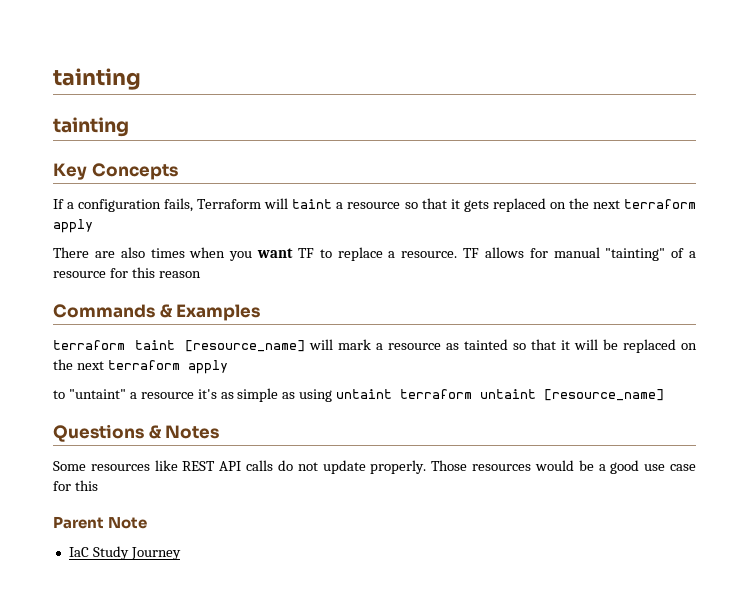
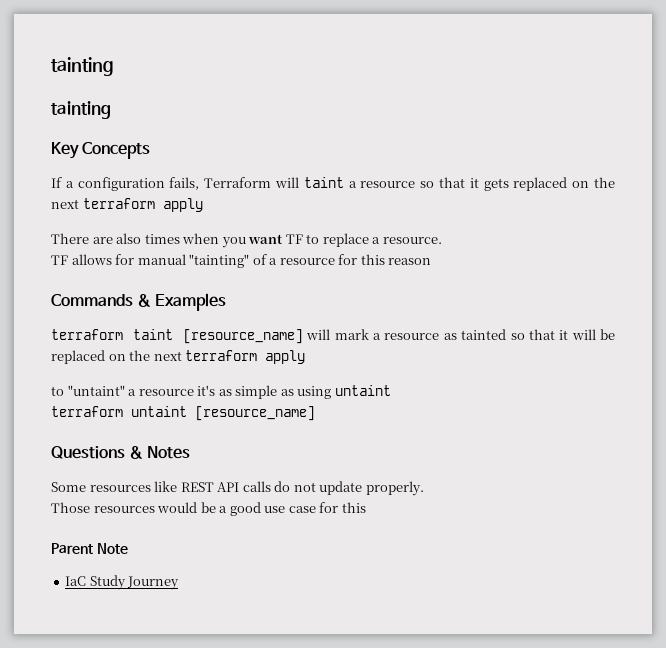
- There are also times when you want TF to replace a resource. TF allows for manual "tainting" of a resource for this reason
+ There are also times when you want TF to replace a resource.
+ TF allows for manual "tainting" of a resource for this reason
- to "untaint" a resource it's as simple as using untaint terraform untaint [resource_name]
+ to "untaint" a resource it's as simple as using untaint
+ terraform untaint [resource_name]
- Some resources like REST API calls do not update properly. Those resources would be a good use case for this
+ Some resources like REST API calls do not update properly.
+ Those resources would be a good use case for this

